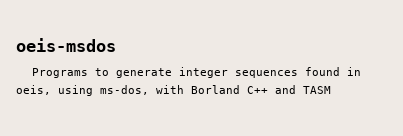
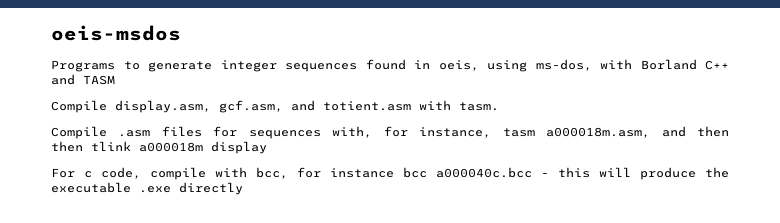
+ Compile display.asm, gcf.asm, and totient.asm with tasm.
+ Compile .asm files for sequences with, for instance, tasm a000018m.asm, and then then tlink a000018m display
+ For c code, compile with bcc, for instance bcc a000040c.bcc - this will produce the executable .exe directly

